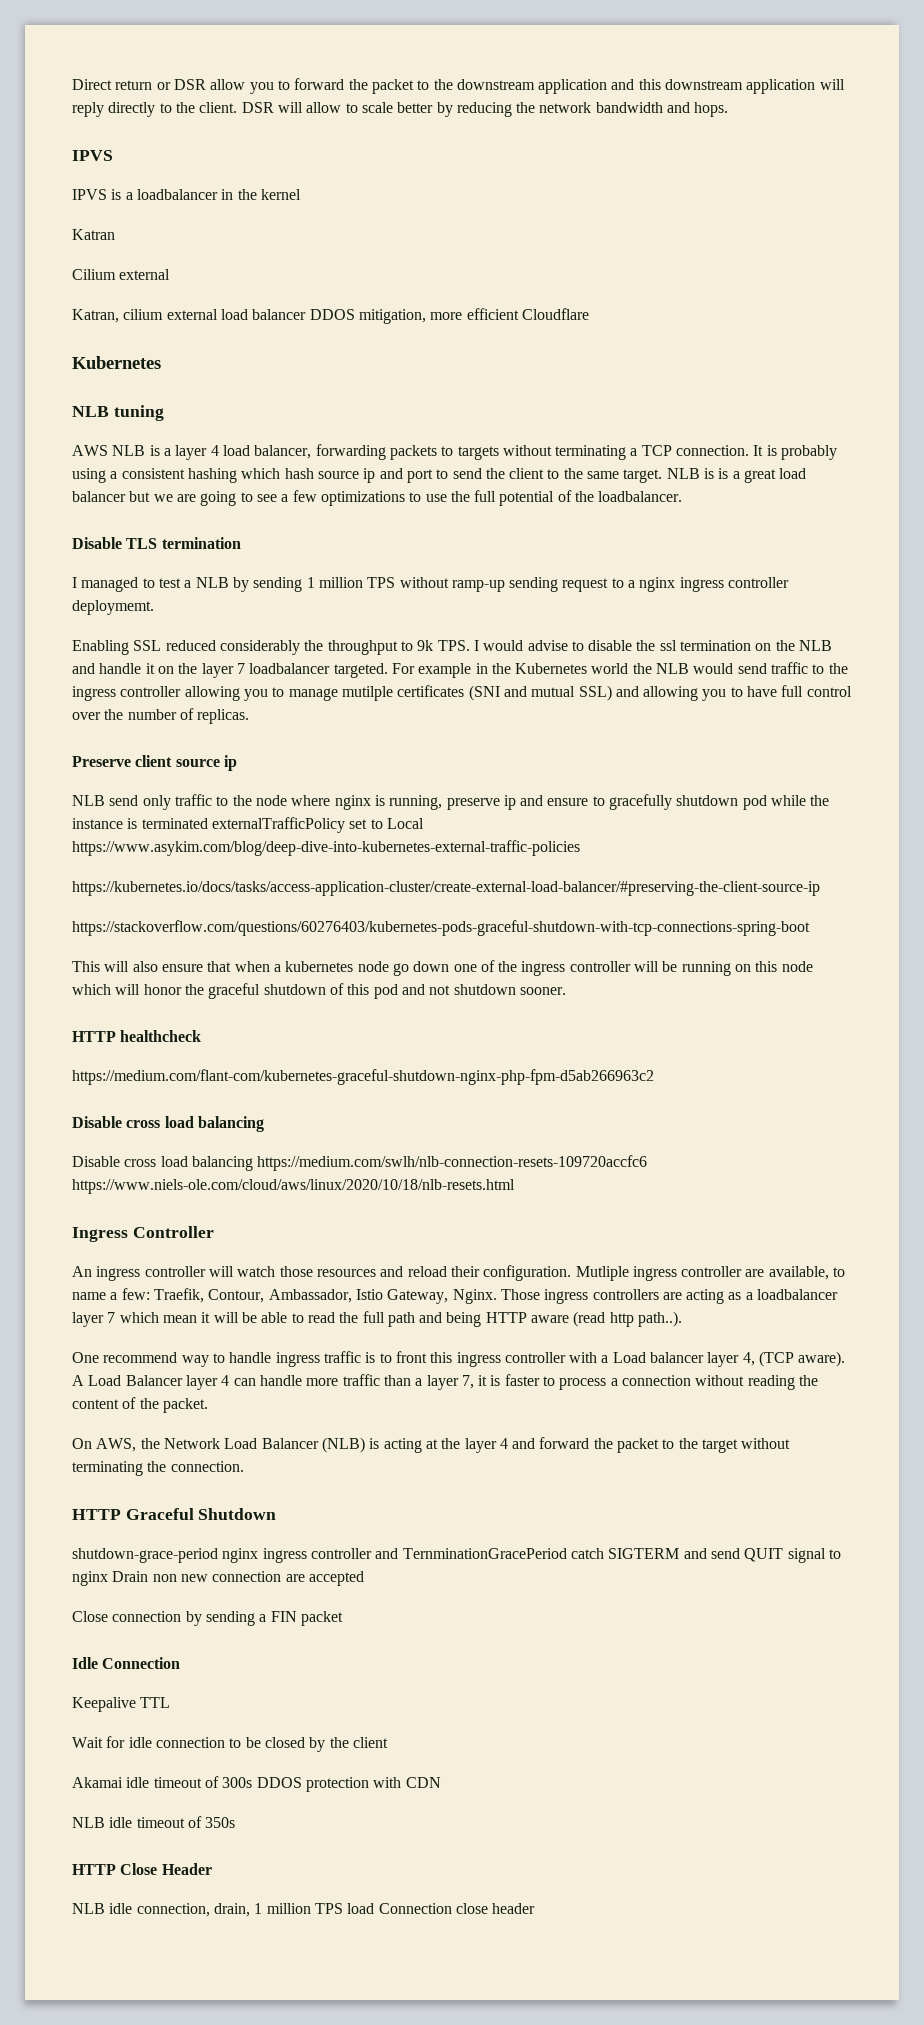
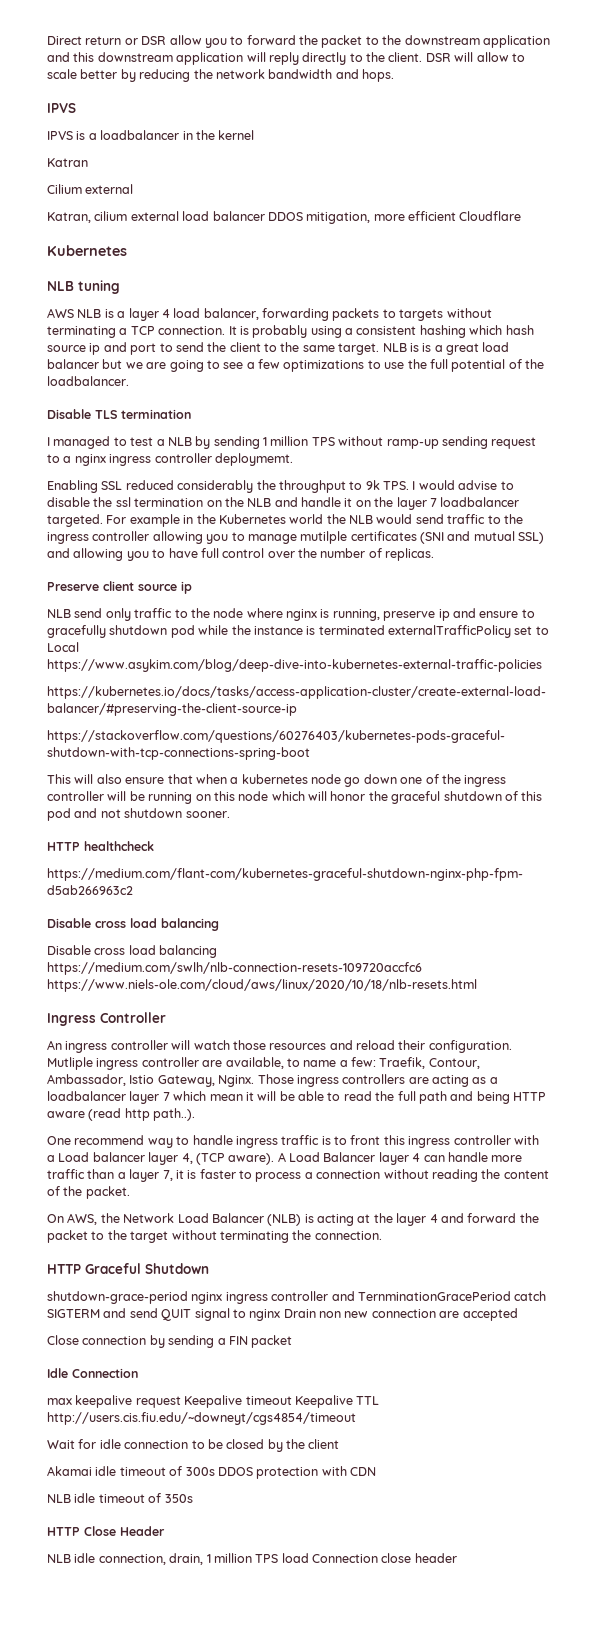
- Keepalive TTL
+ max keepalive request Keepalive timeout Keepalive TTL http://users.cis.fiu.edu/~downeyt/cgs4854/timeout

